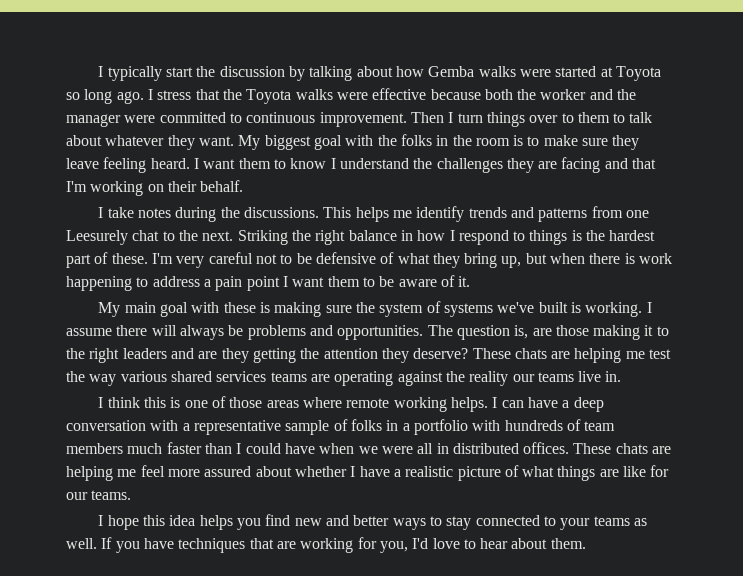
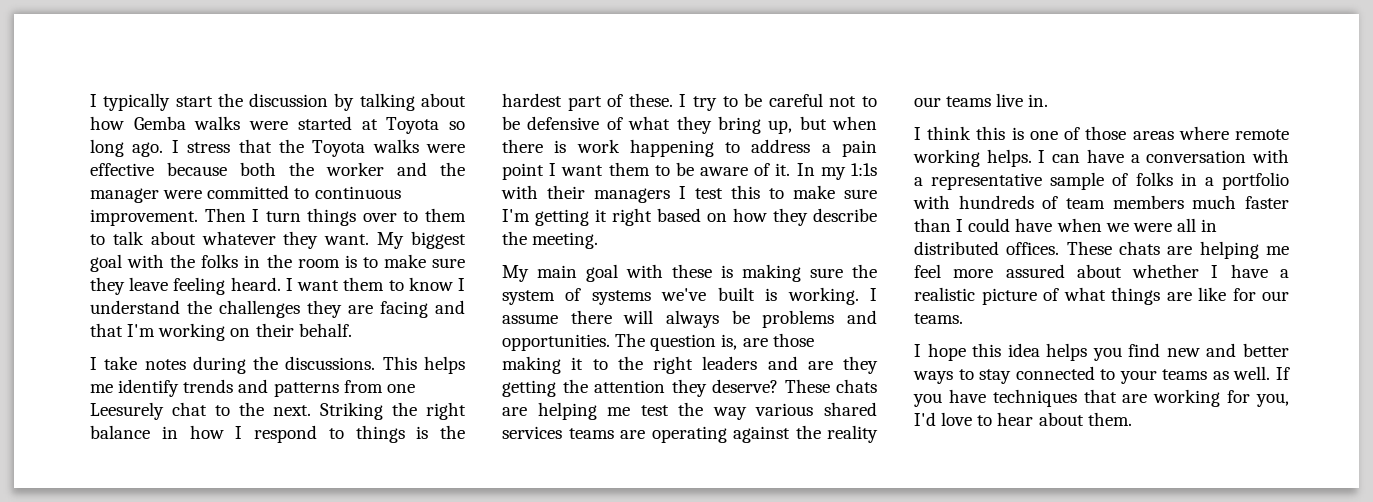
- I'm very careful not to be defensive of what they bring up, but when there is work happening to address a pain point I want them to be aware of it.
+ I try to be careful not to be defensive of what they bring up, but when there is work happening to address a pain point I want them to be aware of it. In my 1:1s with their managers I test this to make sure I'm getting it right based on how they describe the meeting.
- I can have a deep conversation with a representative sample of folks in a portfolio with hundreds of team members much faster than I could have when we were all in distributed offices.
+ I can have a conversation with a representative sample of folks in a portfolio with hundreds of team members much faster than I could have when we were all in distributed offices.

